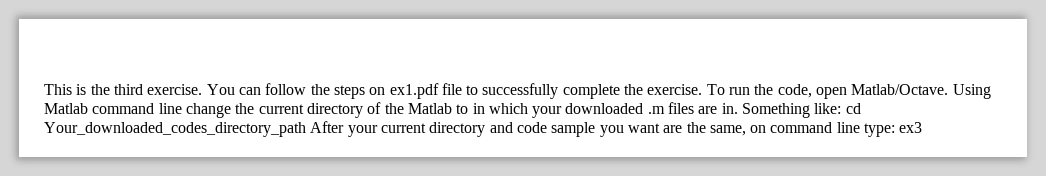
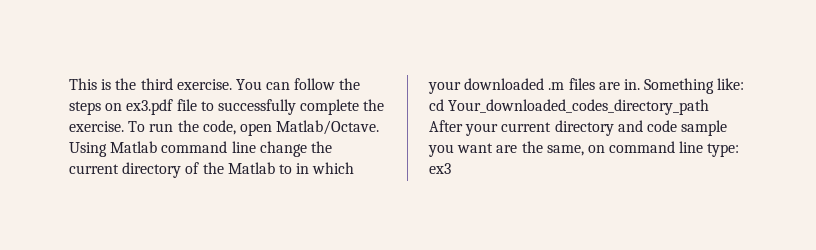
- You can follow the steps on ex1.pdf file to successfully complete the exercise.
+ You can follow the steps on ex3.pdf file to successfully complete the exercise.

